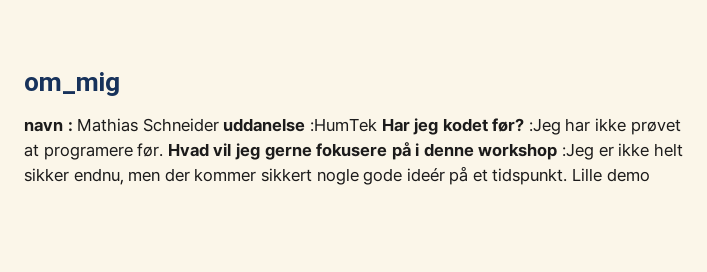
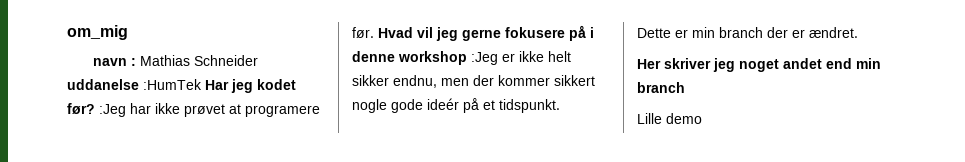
- Hvad vil jeg gerne fokusere på i denne workshop :Jeg er ikke helt sikker endnu, men der kommer sikkert nogle gode ideér på et tidspunkt. Lille demo
+ Hvad vil jeg gerne fokusere på i denne workshop :Jeg er ikke helt sikker endnu, men der kommer sikkert nogle gode ideér på et tidspunkt.
+ Dette er min branch der er ændret.
+ Her skriver jeg noget andet end min branch
+ Lille demo

